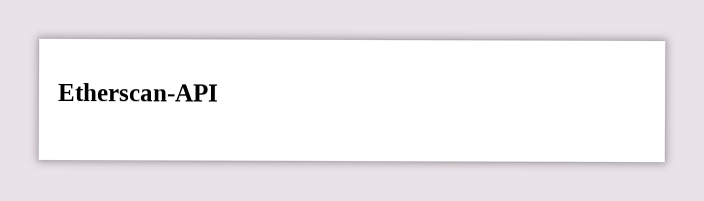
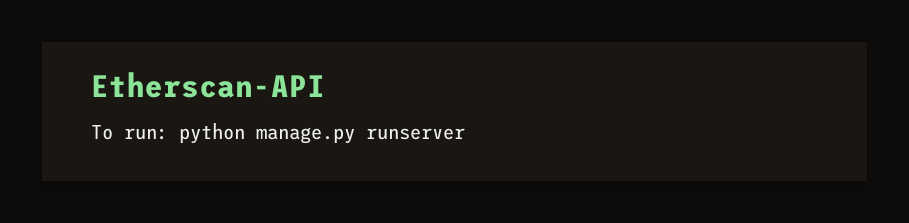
+ To run: python manage.py runserver

